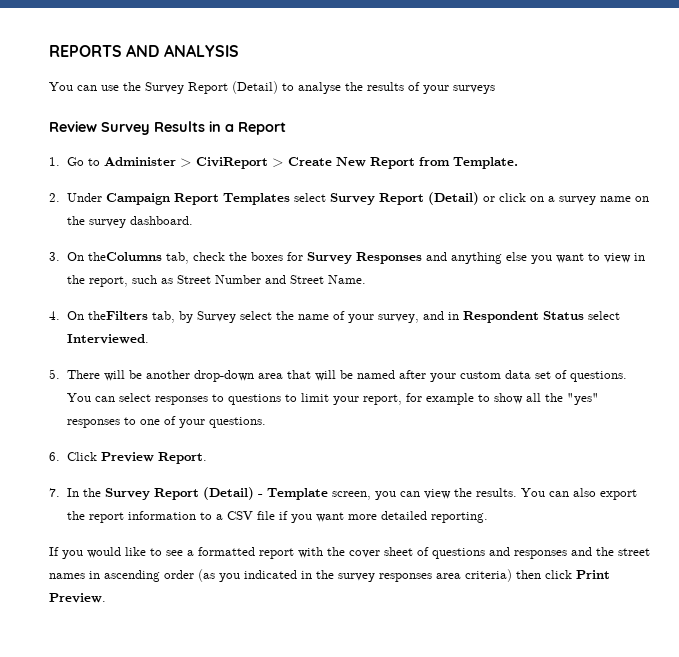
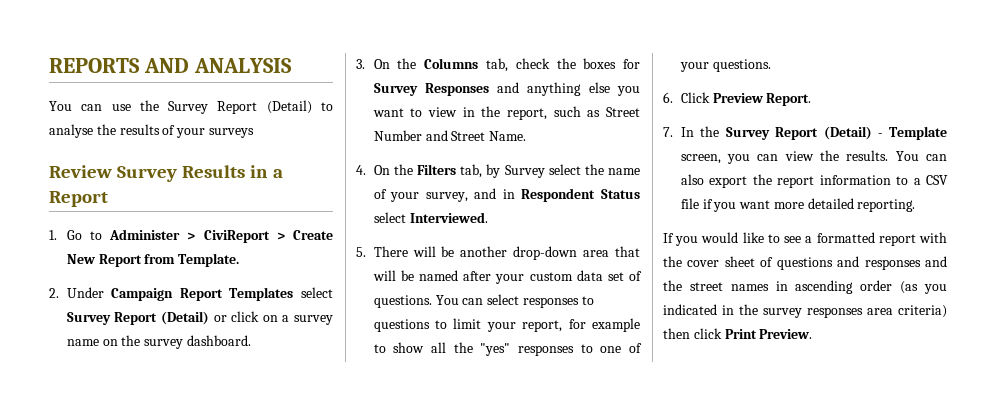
- 3. On theColumns tab, check the boxes for Survey Responses and anything else you want to view in the report, such as Street Number and Street Name.
+ 3. On the Columns tab, check the boxes for Survey Responses and anything else you want to view in the report, such as Street Number and Street Name.
- 4. On theFilters tab, by Survey select the name of your survey, and in Respondent Status select Interviewed.
+ 4. On the Filters tab, by Survey select the name of your survey, and in Respondent Status select Interviewed.

